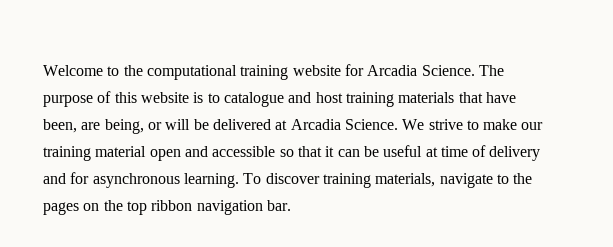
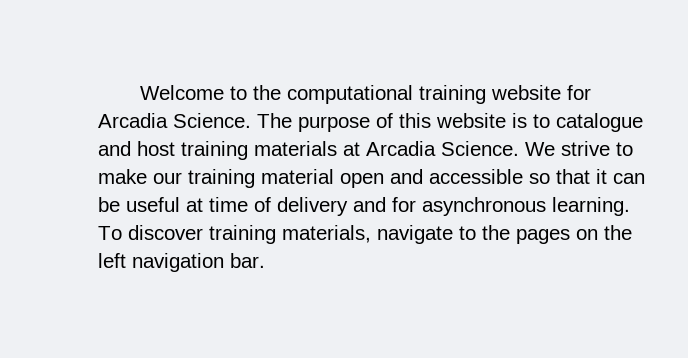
- The purpose of this website is to catalogue and host training materials that have been, are being, or will be delivered at Arcadia Science.
+ The purpose of this website is to catalogue and host training materials at Arcadia Science.
- To discover training materials, navigate to the pages on the top ribbon navigation bar.
+ To discover training materials, navigate to the pages on the left navigation bar.

